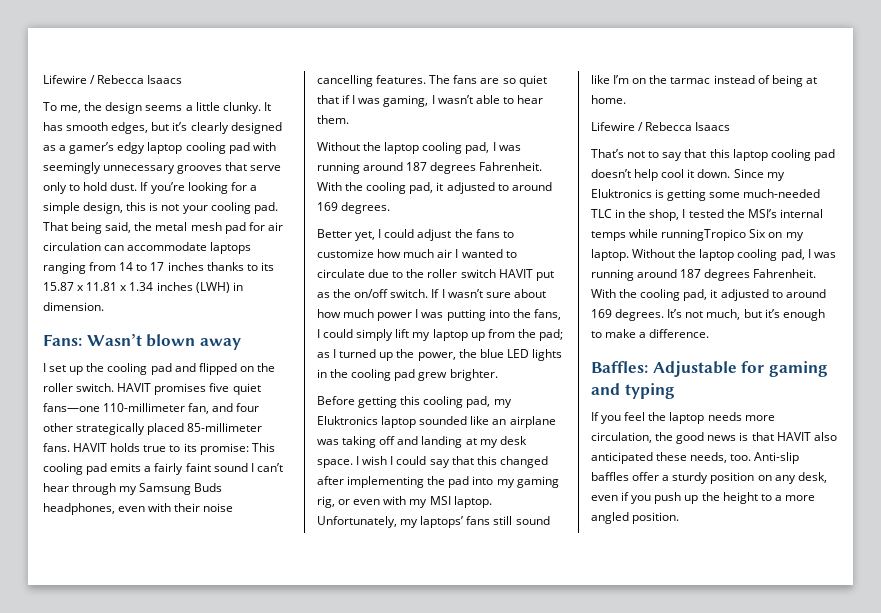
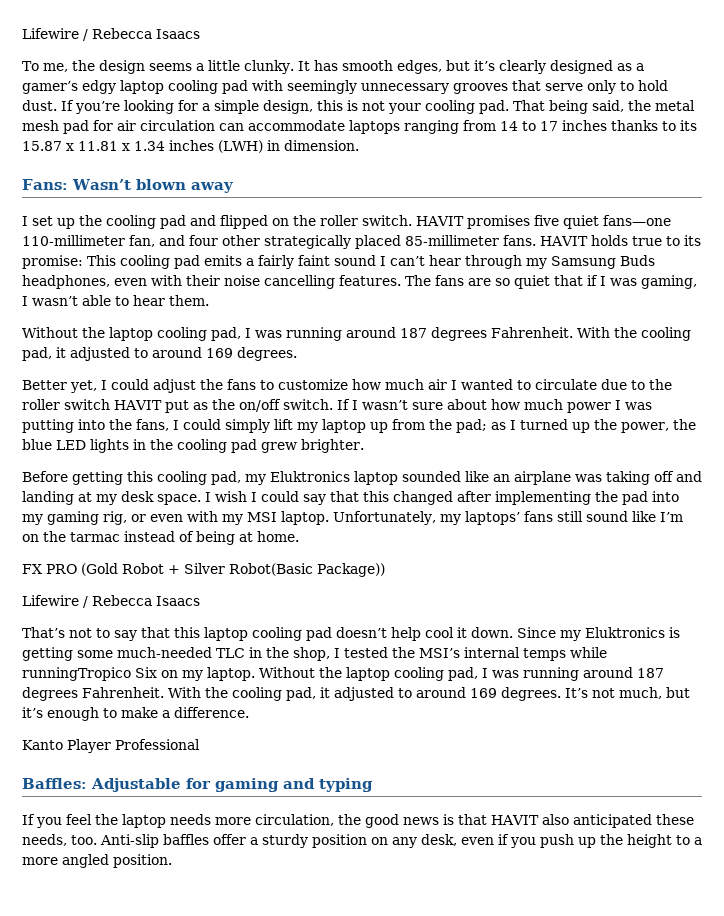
+ FX PRO (Gold Robot + Silver Robot(Basic Package))
+ Kanto Player Professional

